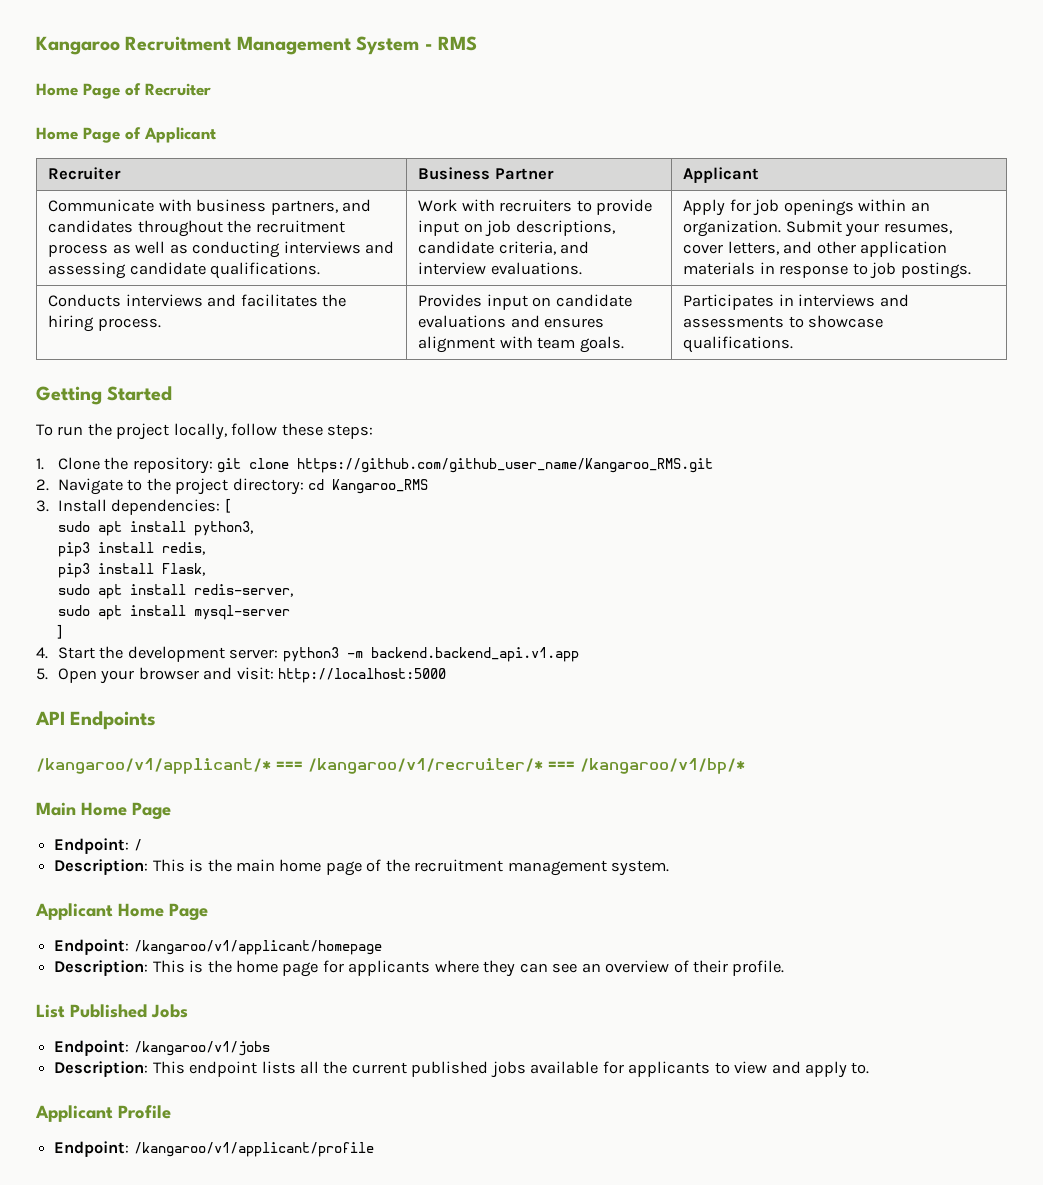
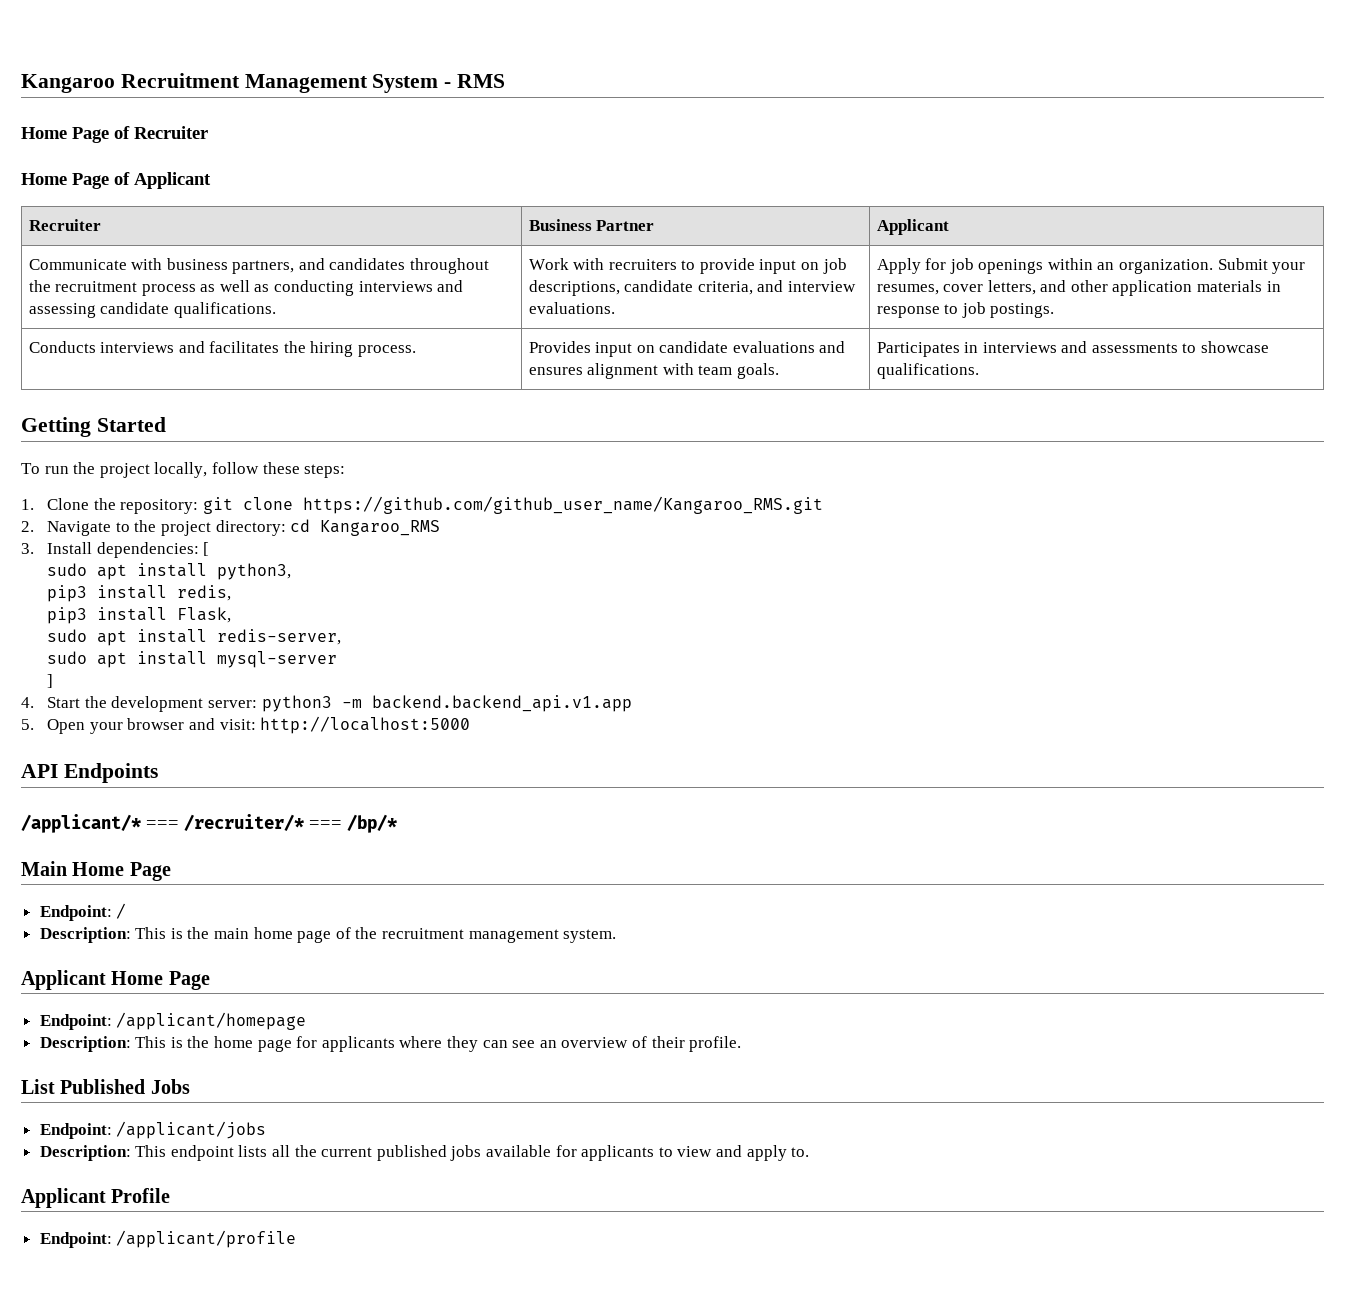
- /kangaroo/v1/applicant/* === /kangaroo/v1/recruiter/* === /kangaroo/v1/bp/*
+ /applicant/* === /recruiter/* === /bp/*
- Endpoint: /kangaroo/v1/applicant/homepage
+ Endpoint: /applicant/homepage
- Endpoint: /kangaroo/v1/jobs
+ Endpoint: /applicant/jobs
- Endpoint: /kangaroo/v1/applicant/profile
+ Endpoint: /applicant/profile

